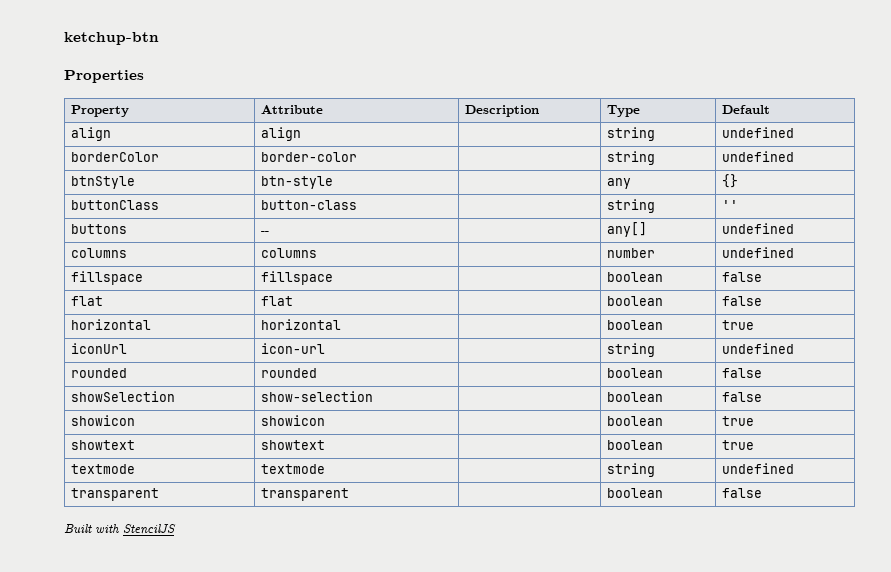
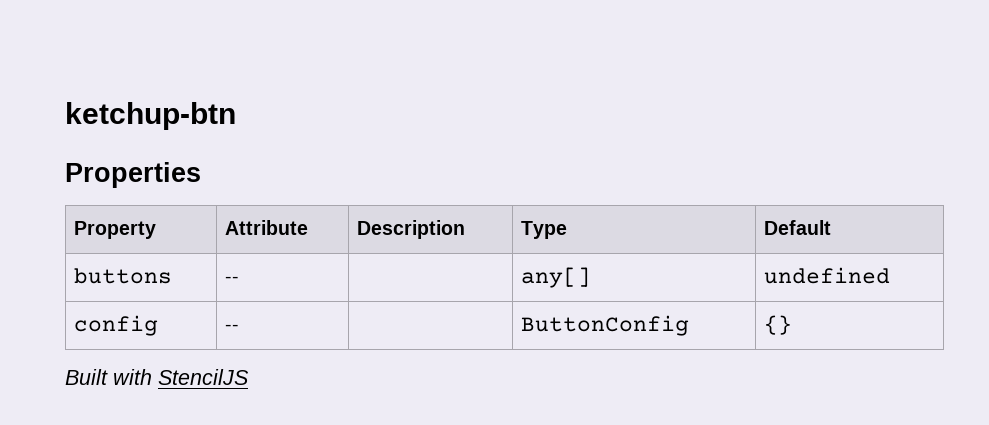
- align | align | | string | undefined
- borderColor | border-color | | string | undefined
- btnStyle | btn-style | | any | {}
- buttonClass | button-class | | string | ''
  buttons | -- | | any[] | undefined
- columns | columns | | number | undefined
- fillspace | fillspace | | boolean | false
- flat | flat | | boolean | false
- horizontal | horizontal | | boolean | true
- iconUrl | icon-url | | string | undefined
- rounded | rounded | | boolean | false
- showSelection | show-selection | | boolean | false
- showicon | showicon | | boolean | true
- showtext | showtext | | boolean | true
- textmode | textmode | | string | undefined
- transparent | transparent | | boolean | false
+ config | -- | | ButtonConfig | {}

